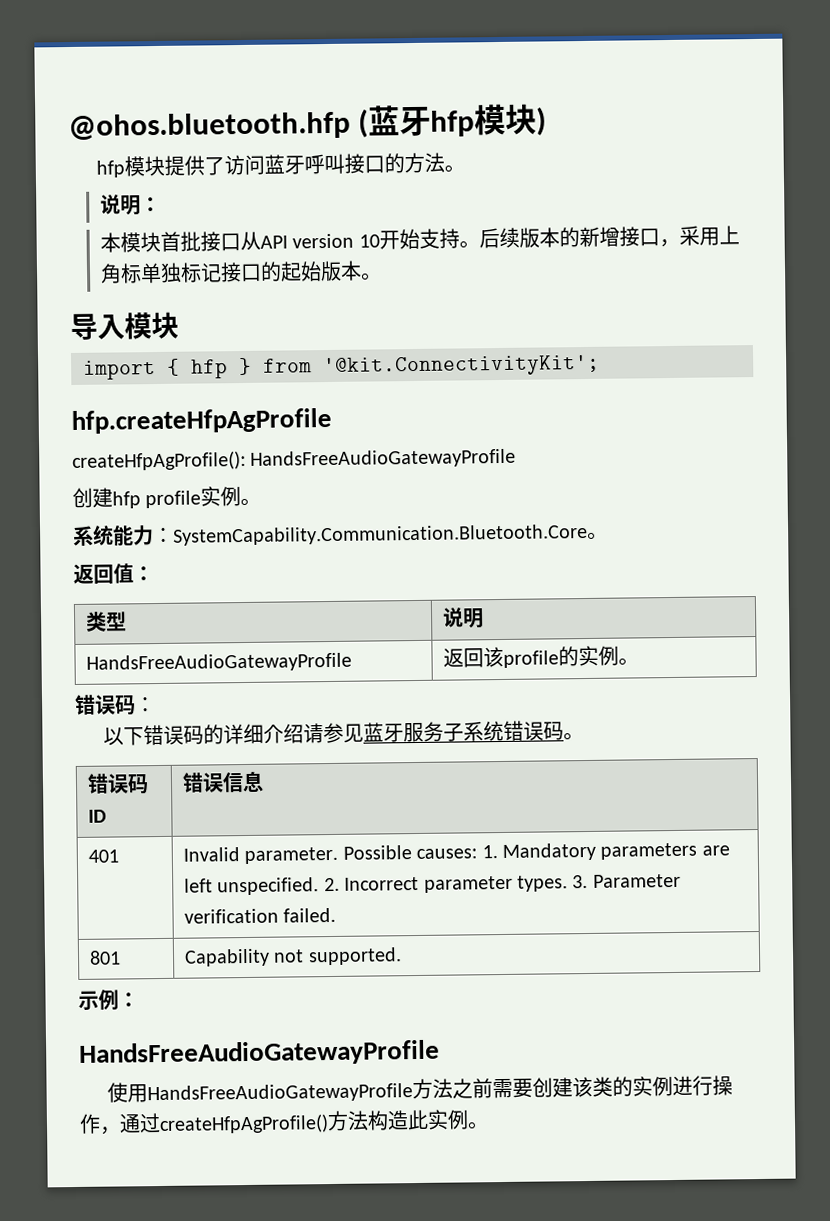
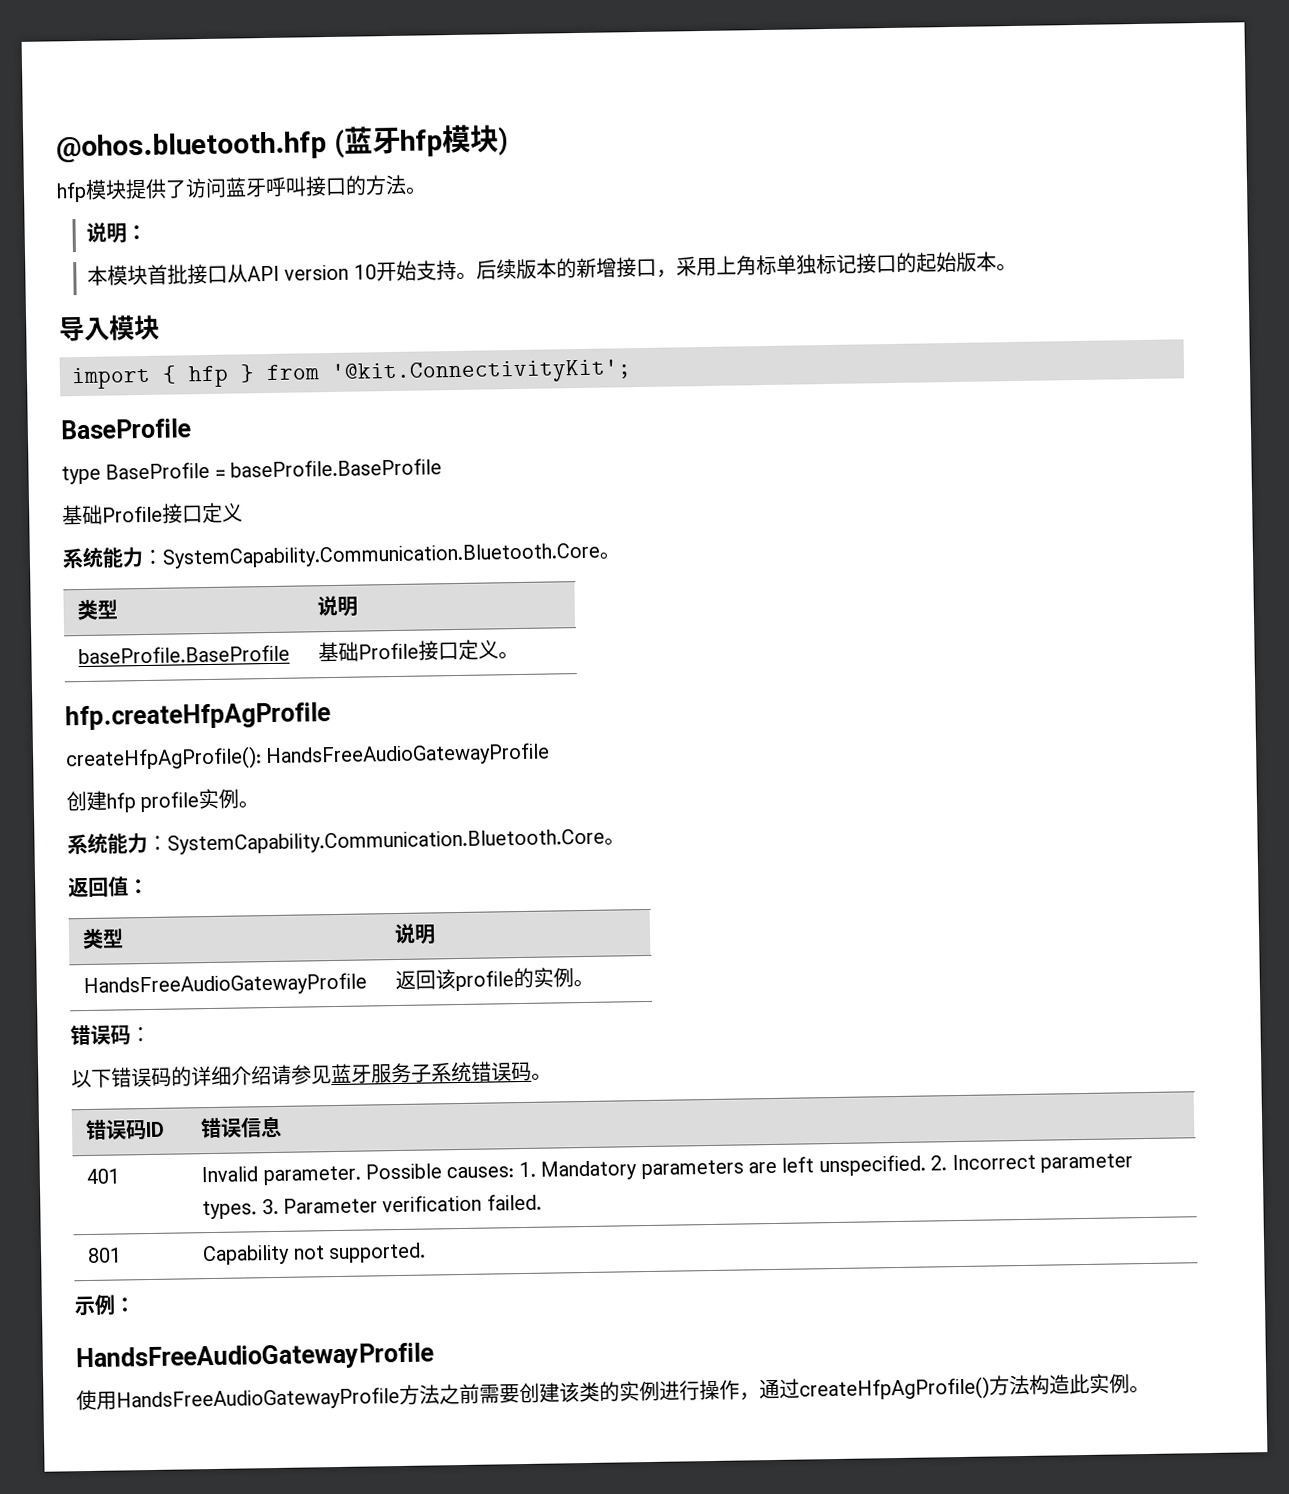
  import { hfp } from '@kit.ConnectivityKit';
+ BaseProfile
+ type BaseProfile = baseProfile.BaseProfile
+ 基础Profile接口定义
+ 系统能力：SystemCapability.Communication.Bluetooth.Core。
+ 类型 | 说明
+ baseProfile.BaseProfile | 基础Profile接口定义。

